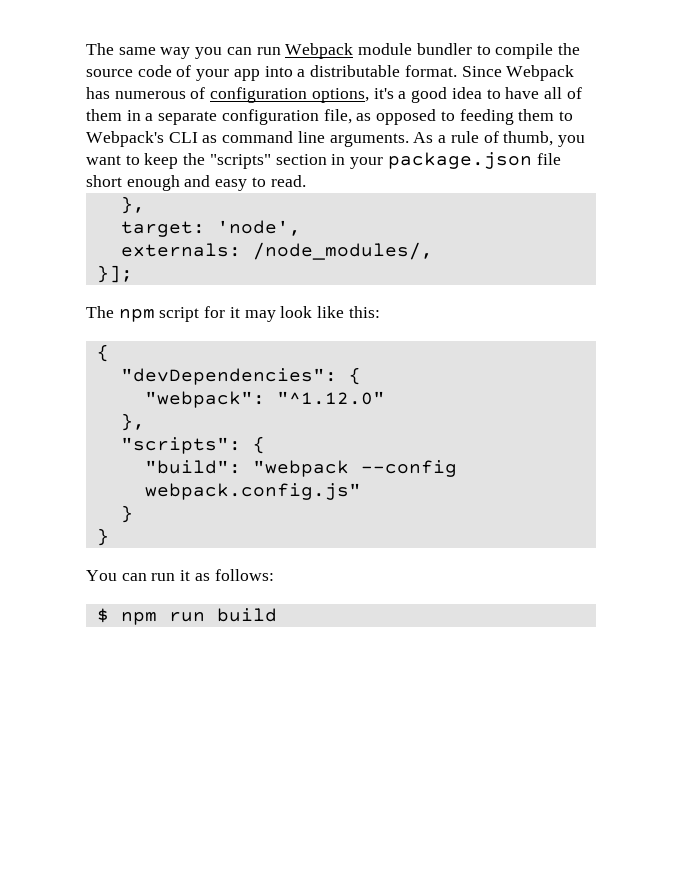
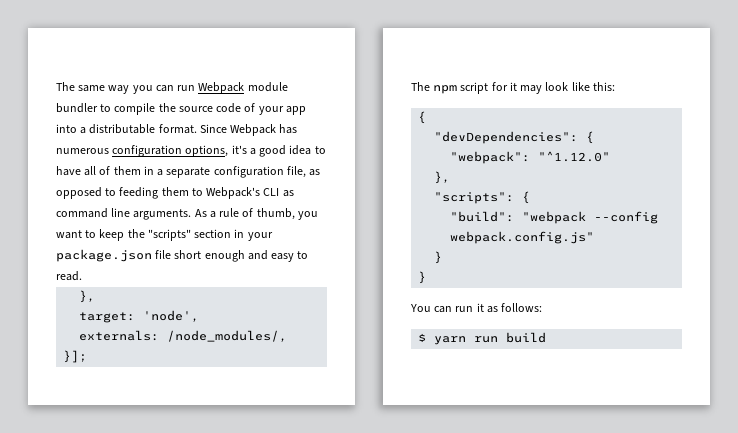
- Since Webpack has numerous of configuration options, it's a good idea to have all of them in a separate configuration file, as opposed to feeding them to Webpack's CLI as command line arguments.
+ Since Webpack has numerous configuration options, it's a good idea to have all of them in a separate configuration file, as opposed to feeding them to Webpack's CLI as command line arguments.
- $ npm run build
+ $ yarn run build

